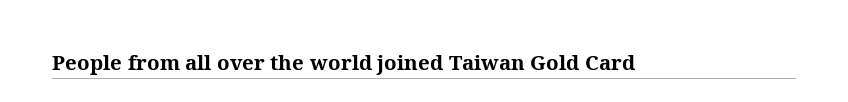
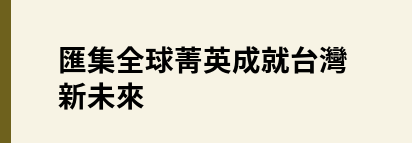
- People from all over the world joined Taiwan Gold Card
+ 匯集全球菁英成就台灣新未來

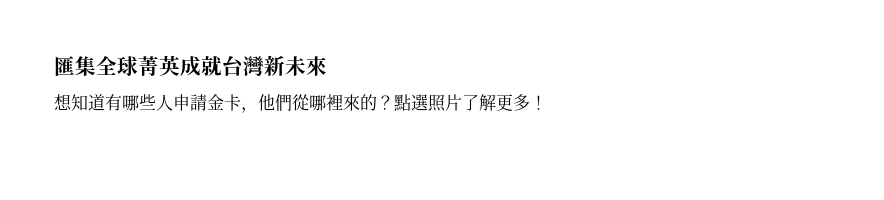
+ 想知道有哪些人申請金卡，他們從哪裡來的？點選照片了解更多！

